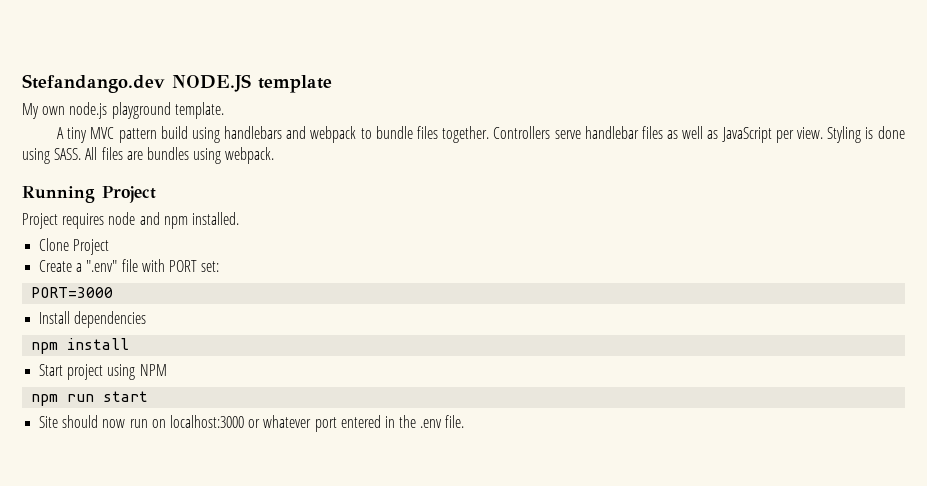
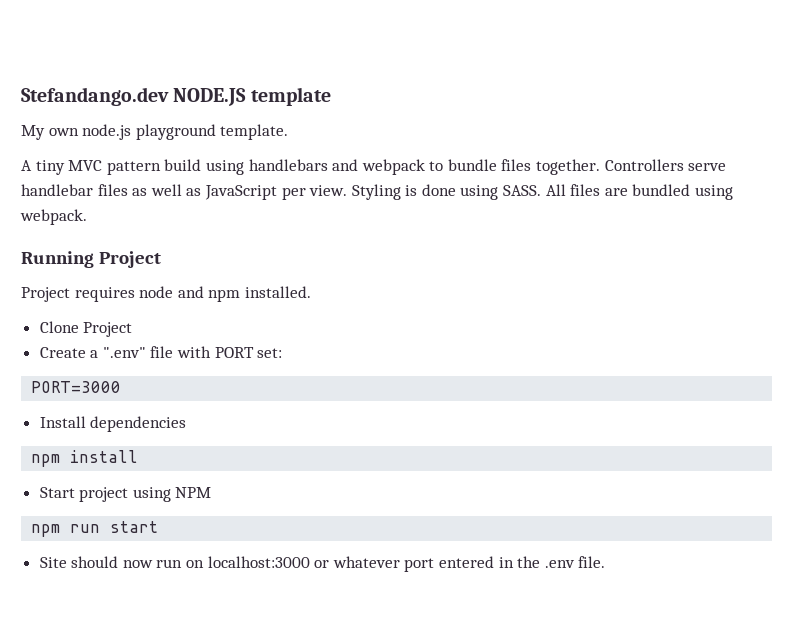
- All files are bundles using webpack.
+ All files are bundled using webpack.

